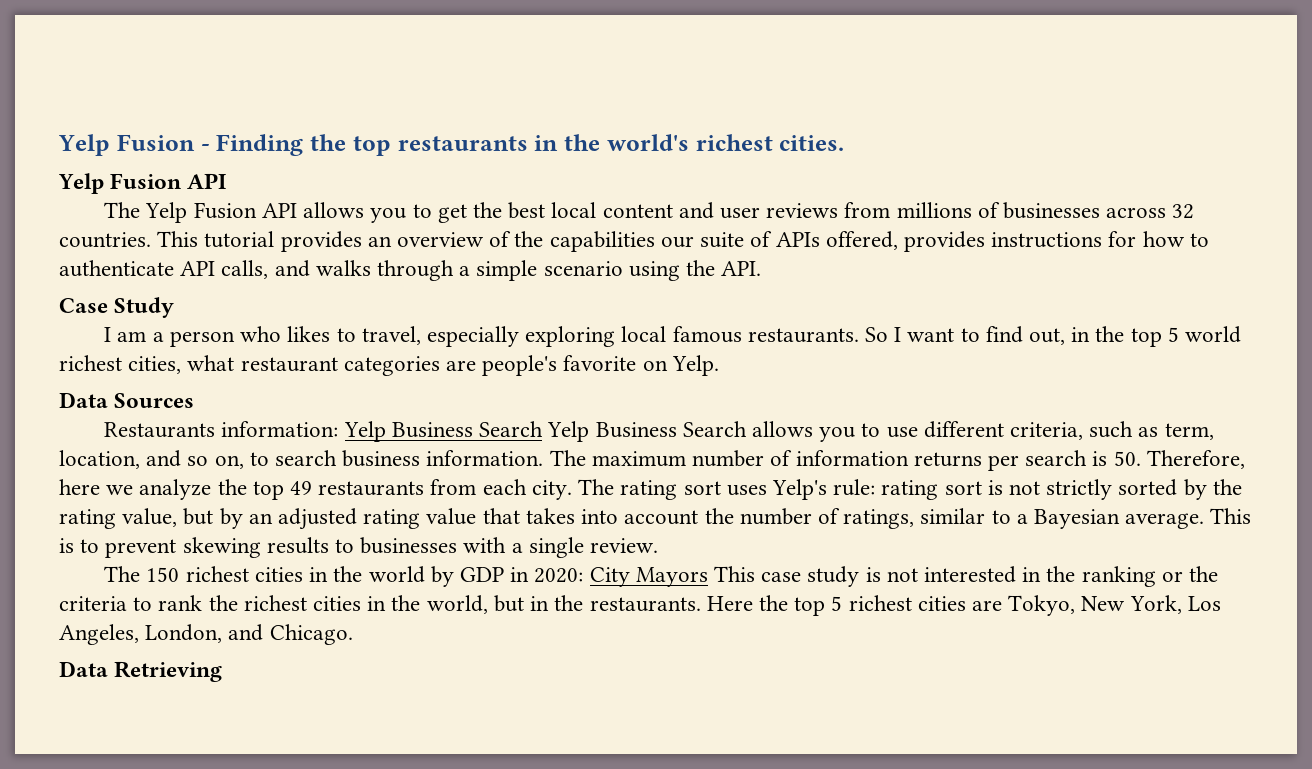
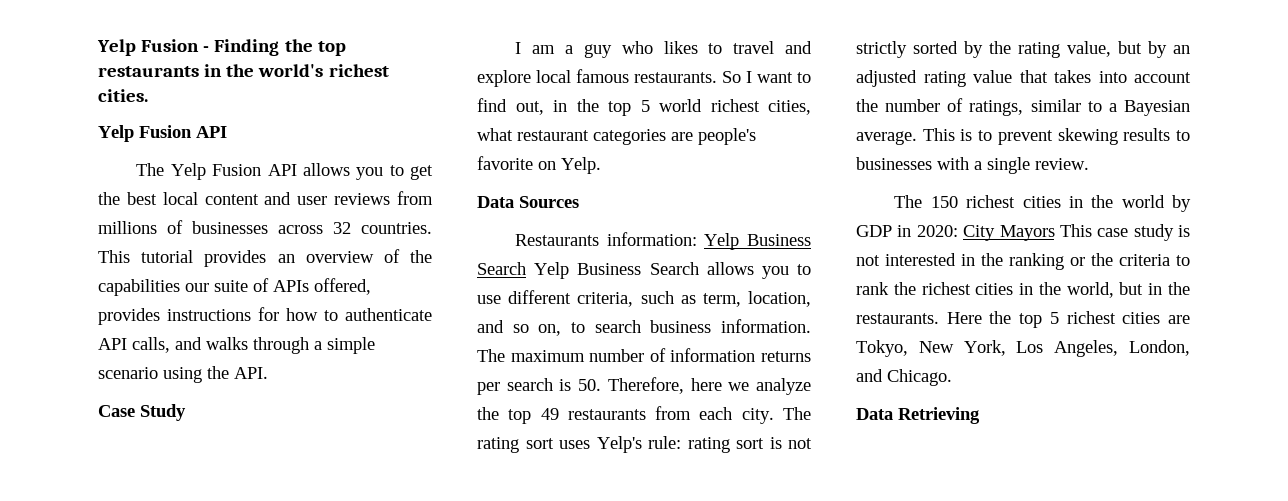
- I am a person who likes to travel, especially exploring local famous restaurants.
+ I am a guy who likes to travel and explore local famous restaurants.

